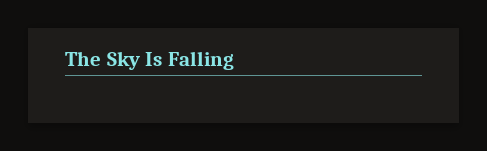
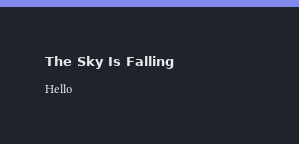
+ Hello

